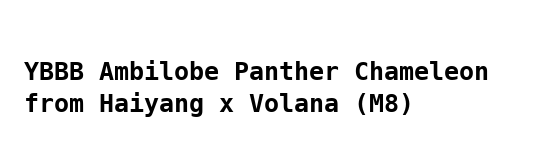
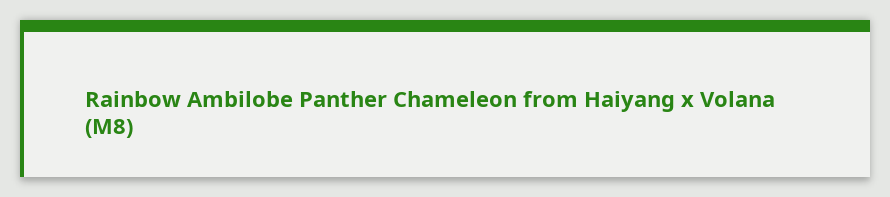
- YBBB Ambilobe Panther Chameleon from Haiyang x Volana (M8)
+ Rainbow Ambilobe Panther Chameleon from Haiyang x Volana (M8)

